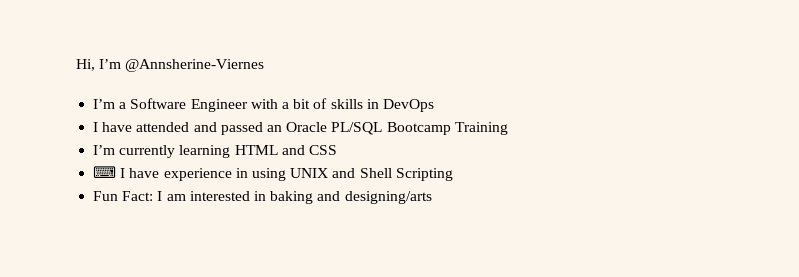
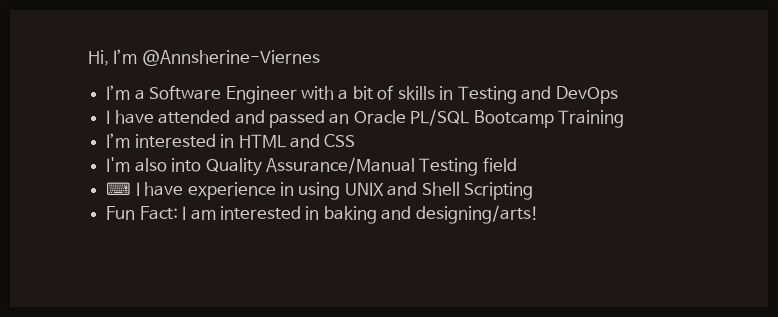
- I’m a Software Engineer with a bit of skills in DevOps
+ I’m a Software Engineer with a bit of skills in Testing and DevOps
- I’m currently learning HTML and CSS
+ I’m interested in HTML and CSS
+ I'm also into Quality Assurance/Manual Testing field
- Fun Fact: I am interested in baking and designing/arts
+ Fun Fact: I am interested in baking and designing/arts!

